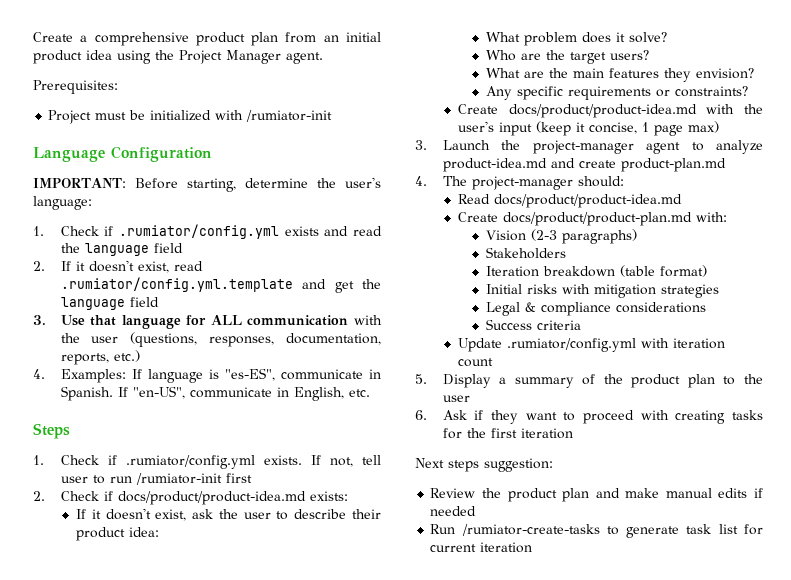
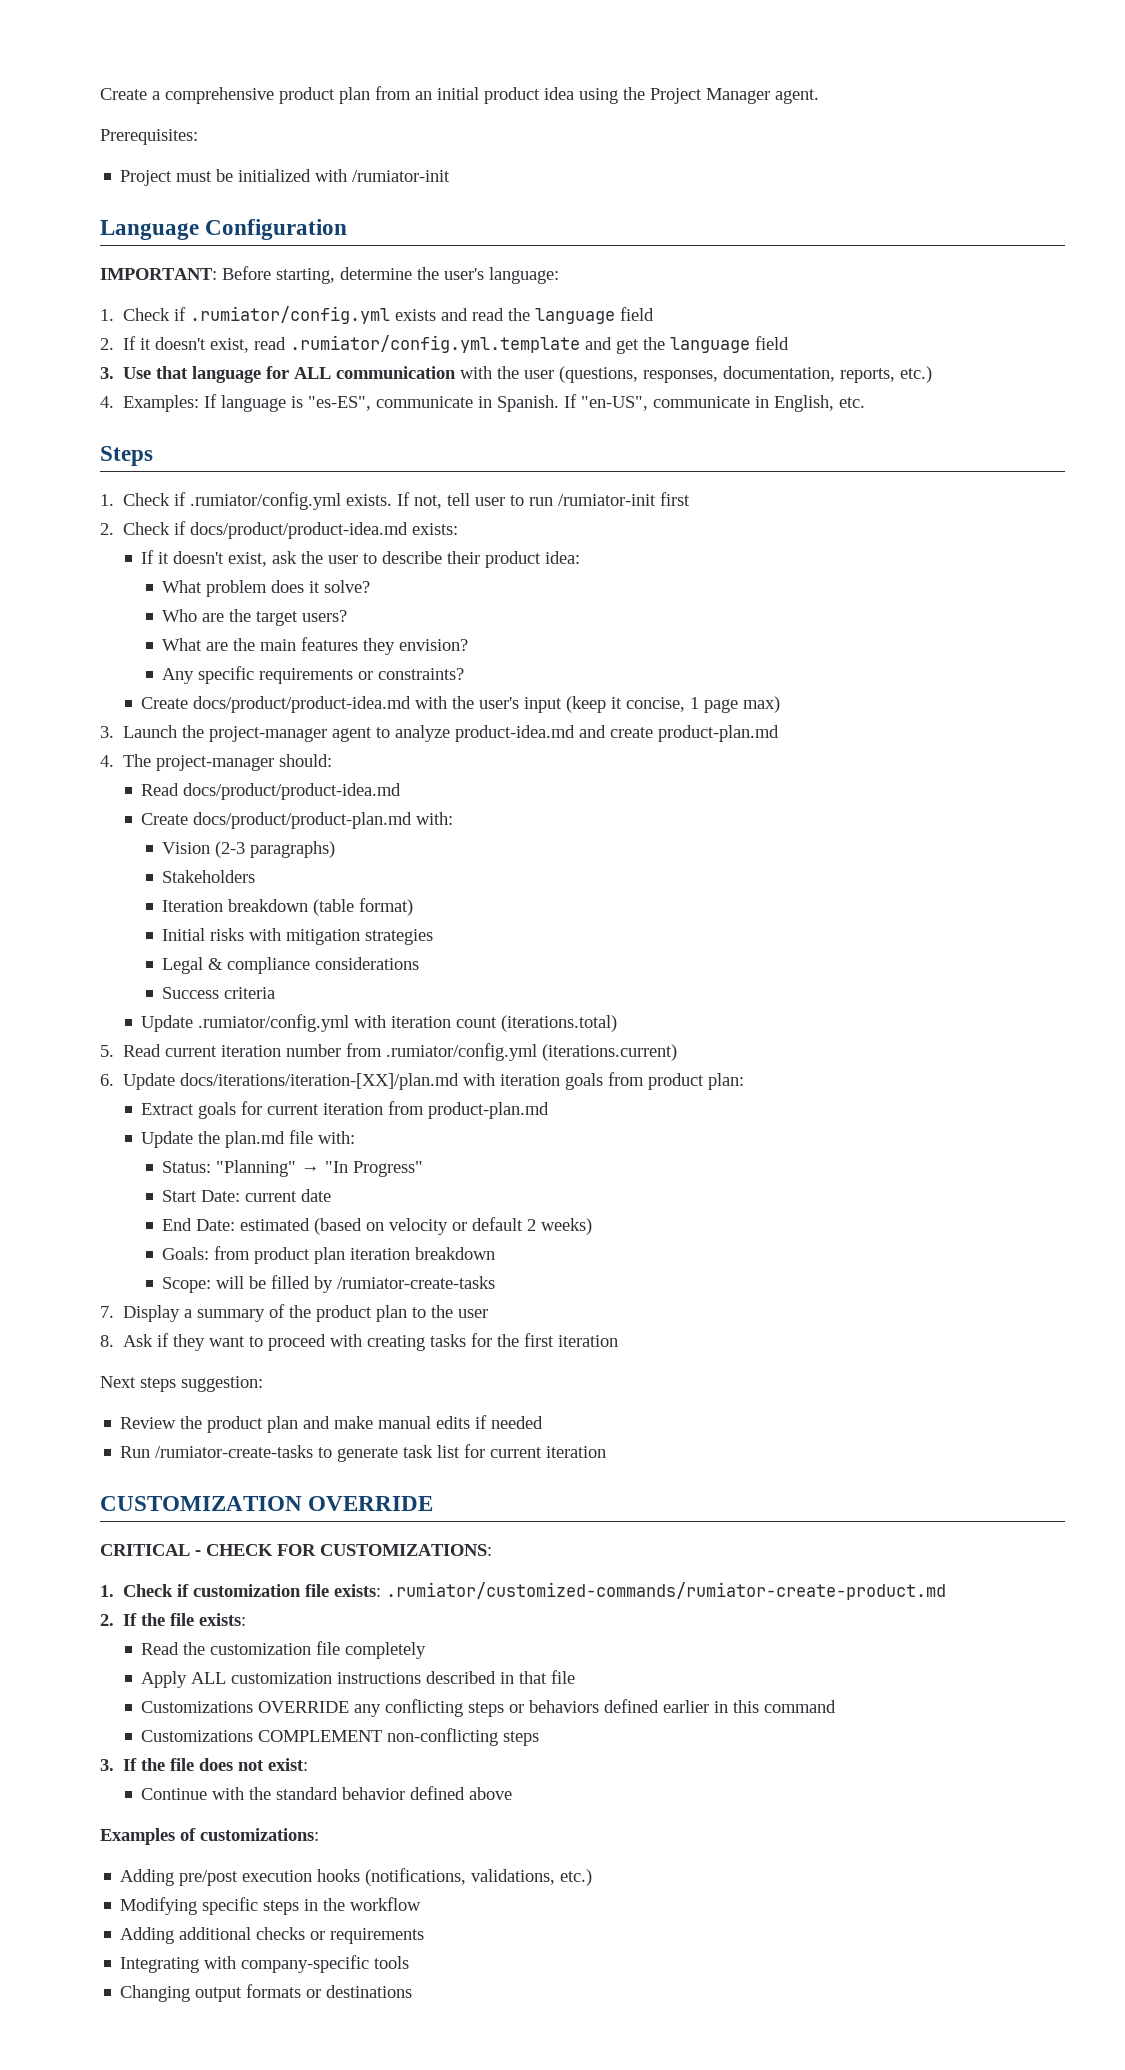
- Update .rumiator/config.yml with iteration count
- 5. Display a summary of the product plan to the user
+ Update .rumiator/config.yml with iteration count (iterations.total)
+ 5. Read current iteration number from .rumiator/config.yml (iterations.current)
+ 6. Update docs/iterations/iteration-[XX]/plan.md with iteration goals from product plan:
+ Extract goals for current iteration from product-plan.md
+ Update the plan.md file with:
+ Status: "Planning" → "In Progress"
+ Start Date: current date
+ End Date: estimated (based on velocity or default 2 weeks)
+ Goals: from product plan iteration breakdown
+ Scope: will be filled by /rumiator-create-tasks
+ 7. Display a summary of the product plan to the user
- 6. Ask if they want to proceed with creating tasks for the first iteration
+ 8. Ask if they want to proceed with creating tasks for the first iteration
+ CUSTOMIZATION OVERRIDE
+ CRITICAL - CHECK FOR CUSTOMIZATIONS:
+ 1. Check if customization file exists: .rumiator/customized-commands/rumiator-create-product.md
+ 2. If the file exists:
+ Read the customization file completely
+ Apply ALL customization instructions described in that file
+ Customizations OVERRIDE any conflicting steps or behaviors defined earlier in this command
+ Customizations COMPLEMENT non-conflicting steps
+ 3. If the file does not exist:
+ Continue with the standard behavior defined above
+ Examples of customizations:
+ Adding pre/post execution hooks (notifications, validations, etc.)
+ Modifying specific steps in the workflow
+ Adding additional checks or requirements
+ Integrating with company-specific tools
+ Changing output formats or destinations

